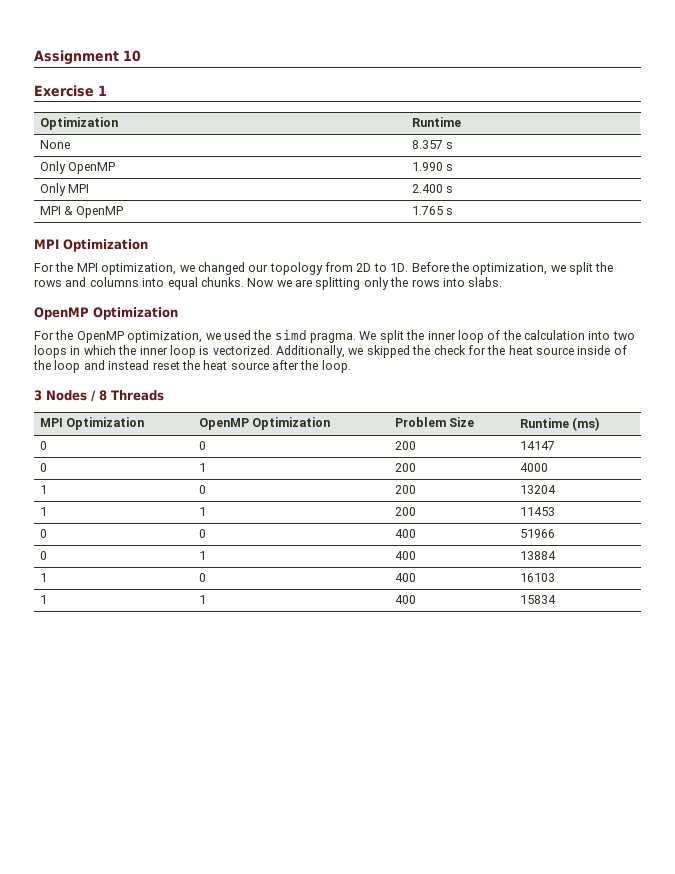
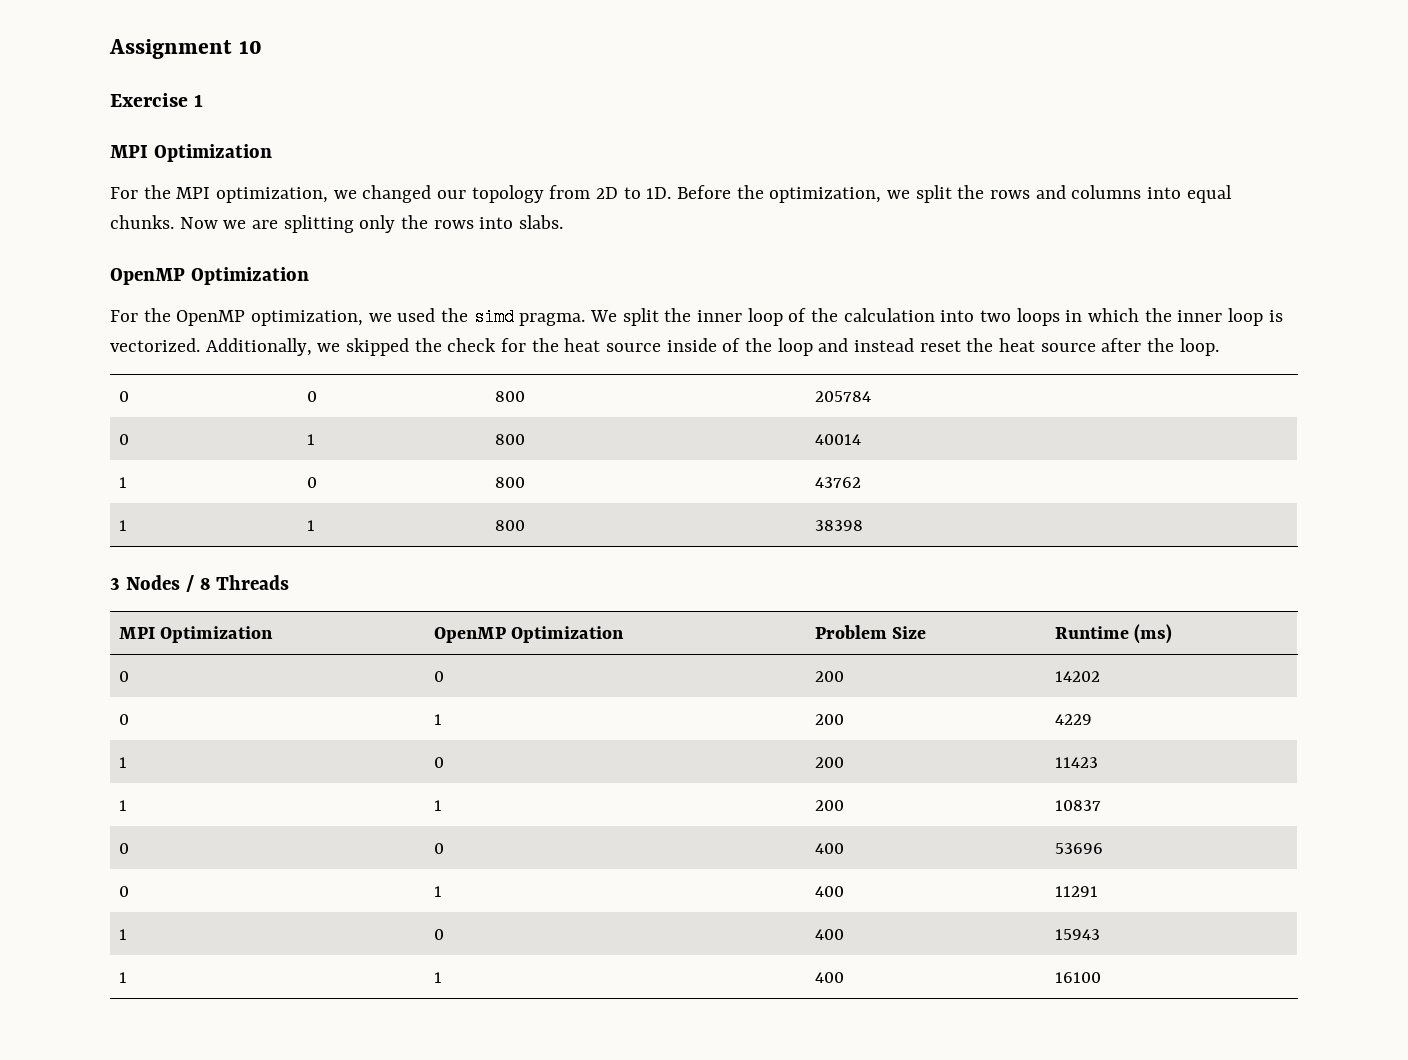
- Optimization | Runtime
- None | 8.357 s
- Only OpenMP | 1.990 s
- Only MPI | 2.400 s
- MPI & OpenMP | 1.765 s
+ 0 | 0 | 800 | 205784
+ 0 | 1 | 800 | 40014
+ 1 | 0 | 800 | 43762
+ 1 | 1 | 800 | 38398
- 0 | 0 | 200 | 14147
+ 0 | 0 | 200 | 14202
- 0 | 1 | 200 | 4000
+ 0 | 1 | 200 | 4229
- 1 | 0 | 200 | 13204
+ 1 | 0 | 200 | 11423
- 1 | 1 | 200 | 11453
+ 1 | 1 | 200 | 10837
- 0 | 0 | 400 | 51966
+ 0 | 0 | 400 | 53696
- 0 | 1 | 400 | 13884
+ 0 | 1 | 400 | 11291
- 1 | 0 | 400 | 16103
+ 1 | 0 | 400 | 15943
- 1 | 1 | 400 | 15834
+ 1 | 1 | 400 | 16100

